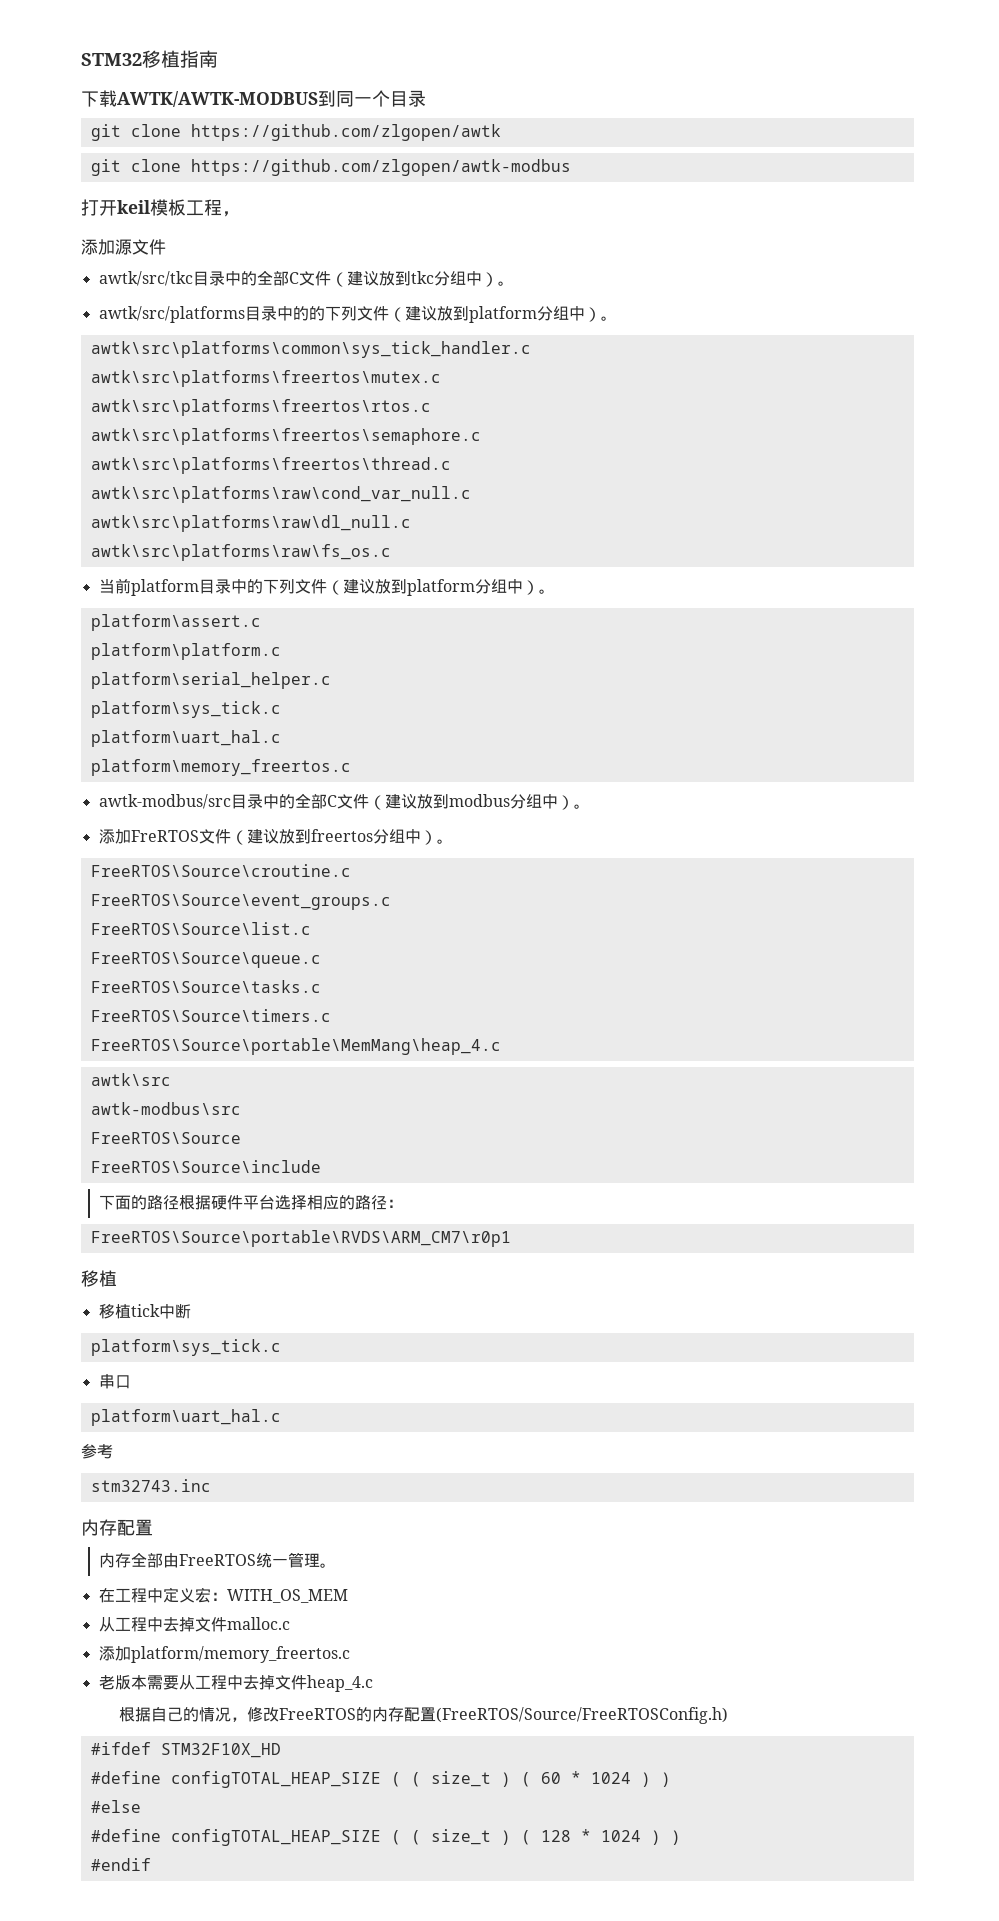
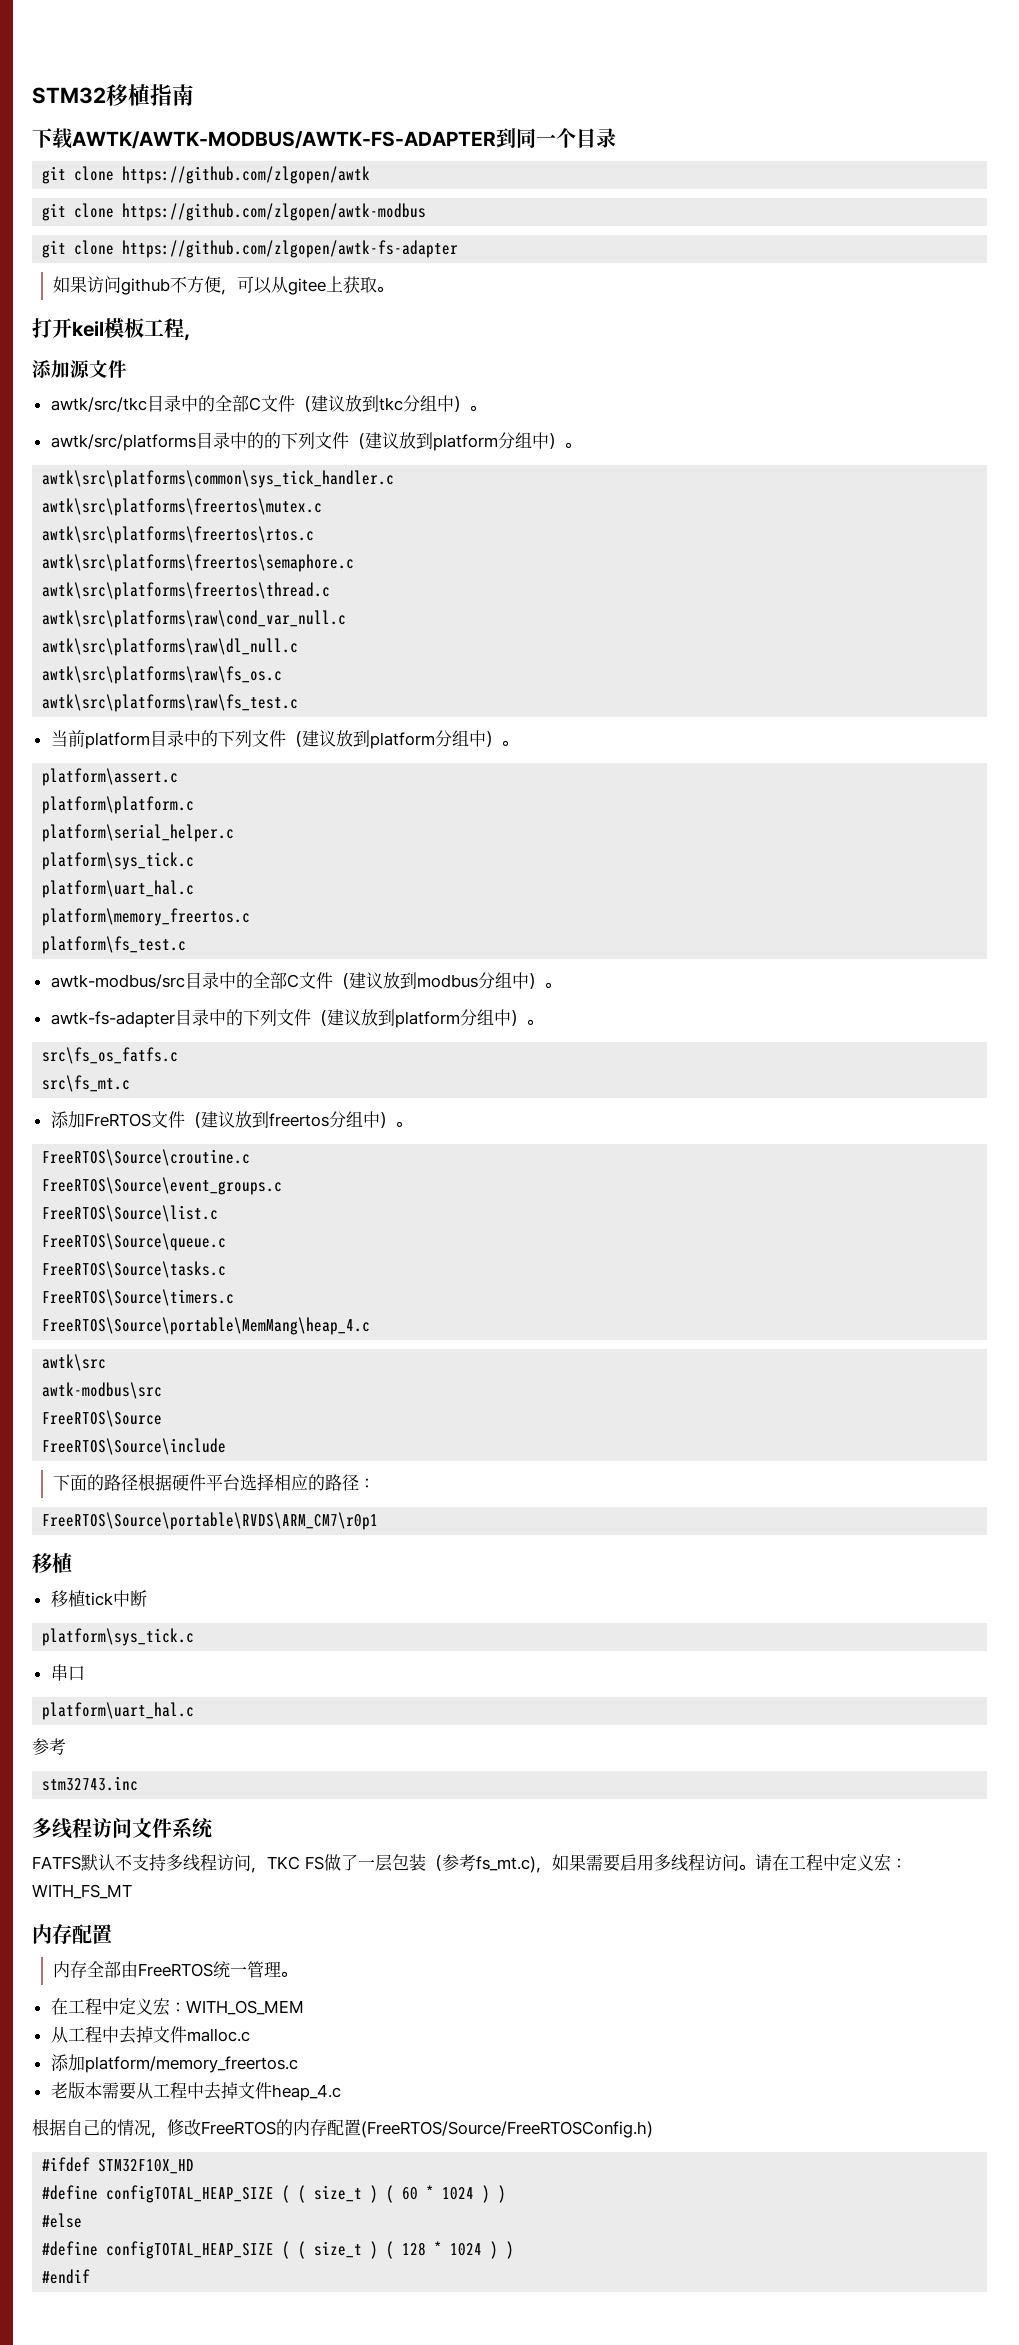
- 下载AWTK/AWTK-MODBUS到同一个目录
+ 下载AWTK/AWTK-MODBUS/AWTK-FS-ADAPTER到同一个目录
+ git clone https://github.com/zlgopen/awtk-fs-adapter
+ 如果访问github不方便，可以从gitee上获取。
+ awtk\src\platforms\raw\fs_test.c
+ platform\fs_test.c
+ awtk-fs-adapter目录中的下列文件（建议放到platform分组中）。
+ src\fs_os_fatfs.c
+ src\fs_mt.c
+ 多线程访问文件系统
+ FATFS默认不支持多线程访问，TKC FS做了一层包装（参考fs_mt.c)，如果需要启用多线程访问。请在工程中定义宏：WITH_FS_MT

